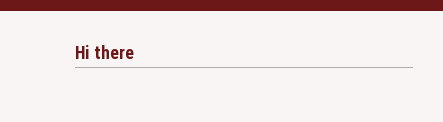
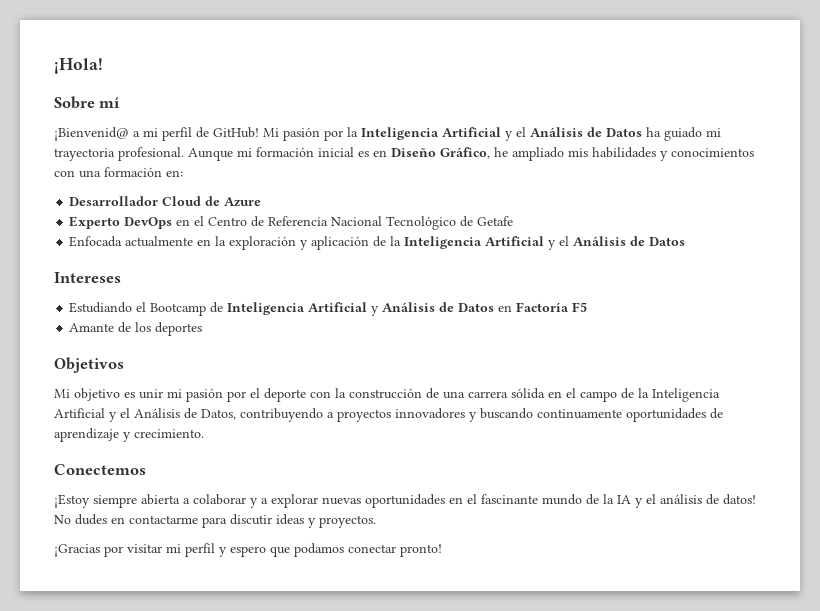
- Hi there
+ ¡Hola!
+ Sobre mí
+ ¡Bienvenid@ a mi perfil de GitHub! Mi pasión por la Inteligencia Artificial y el Análisis de Datos ha guiado mi trayectoria profesional. Aunque mi formación inicial es en Diseño Gráfico, he ampliado mis habilidades y conocimientos con una formación en:
+ Desarrollador Cloud de Azure
+ Experto DevOps en el Centro de Referencia Nacional Tecnológico de Getafe
+ Enfocada actualmente en la exploración y aplicación de la Inteligencia Artificial y el Análisis de Datos
+ Intereses
+ Estudiando el Bootcamp de Inteligencia Artificial y Análisis de Datos en Factoría F5
+ Amante de los deportes
+ Objetivos
+ Mi objetivo es unir mi pasión por el deporte con la construcción de una carrera sólida en el campo de la Inteligencia Artificial y el Análisis de Datos, contribuyendo a proyectos innovadores y buscando continuamente oportunidades de aprendizaje y crecimiento.
+ Conectemos
+ ¡Estoy siempre abierta a colaborar y a explorar nuevas oportunidades en el fascinante mundo de la IA y el análisis de datos! No dudes en contactarme para discutir ideas y proyectos.
+ ¡Gracias por visitar mi perfil y espero que podamos conectar pronto!

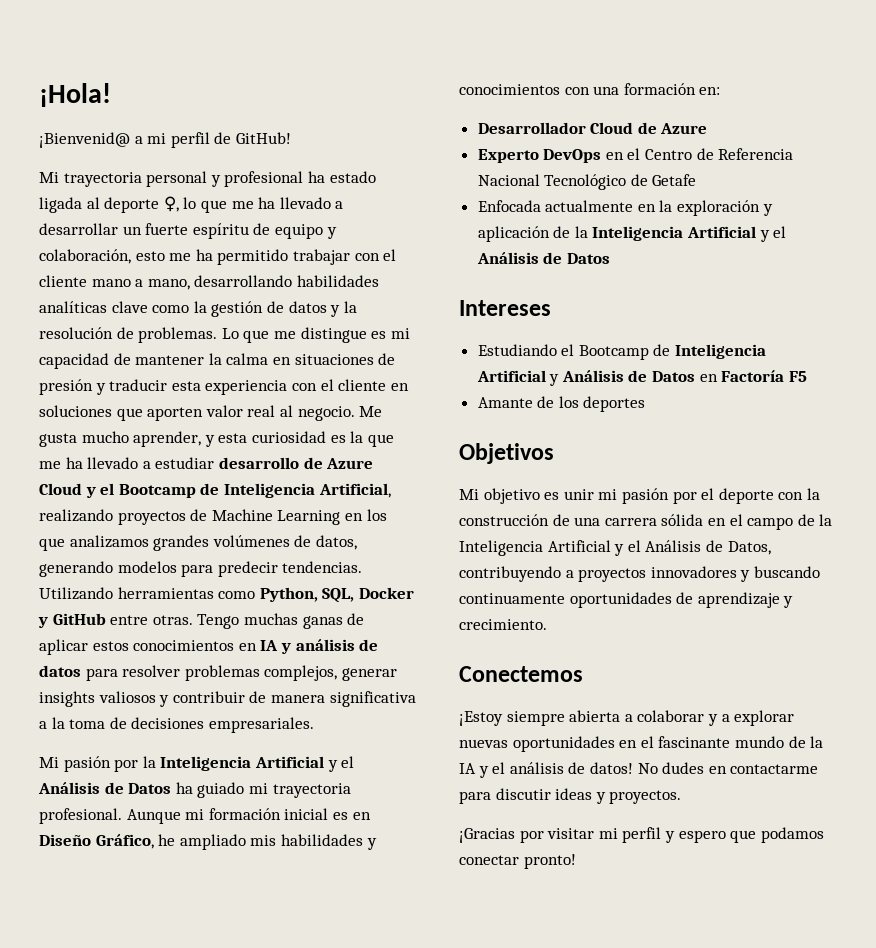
- Sobre mí
- ¡Bienvenid@ a mi perfil de GitHub! Mi pasión por la Inteligencia Artificial y el Análisis de Datos ha guiado mi trayectoria profesional.
+ ¡Bienvenid@ a mi perfil de GitHub!
+ Mi trayectoria personal y profesional ha estado ligada al deporte ♀, lo que me ha llevado a desarrollar un fuerte espíritu de equipo y colaboración, esto me ha permitido trabajar con el cliente mano a mano, desarrollando habilidades analíticas clave como la gestión de datos y la resolución de problemas. Lo que me distingue es mi capacidad de mantener la calma en situaciones de presión y traducir esta experiencia con el cliente en soluciones que aporten valor real al negocio. Me gusta mucho aprender, y esta curiosidad es la que me ha llevado a estudiar desarrollo de Azure Cloud y el Bootcamp de Inteligencia Artificial, realizando proyectos de Machine Learning en los que analizamos grandes volúmenes de datos, generando modelos para predecir tendencias. Utilizando herramientas como Python, SQL, Docker y GitHub entre otras. Tengo muchas ganas de aplicar estos conocimientos en IA y análisis de datos para resolver problemas complejos, generar insights valiosos y contribuir de manera significativa a la toma de decisiones empresariales.
+ Mi pasión por la Inteligencia Artificial y el Análisis de Datos ha guiado mi trayectoria profesional.

